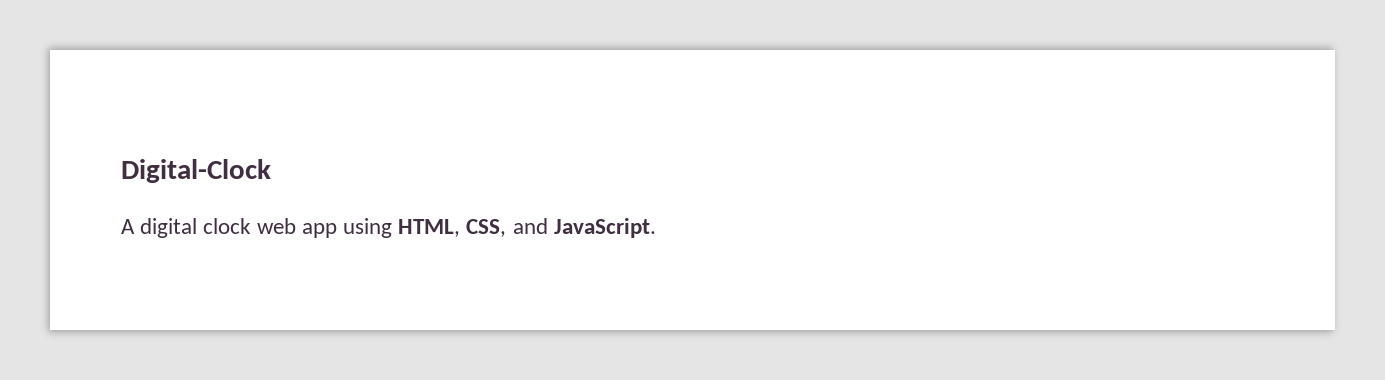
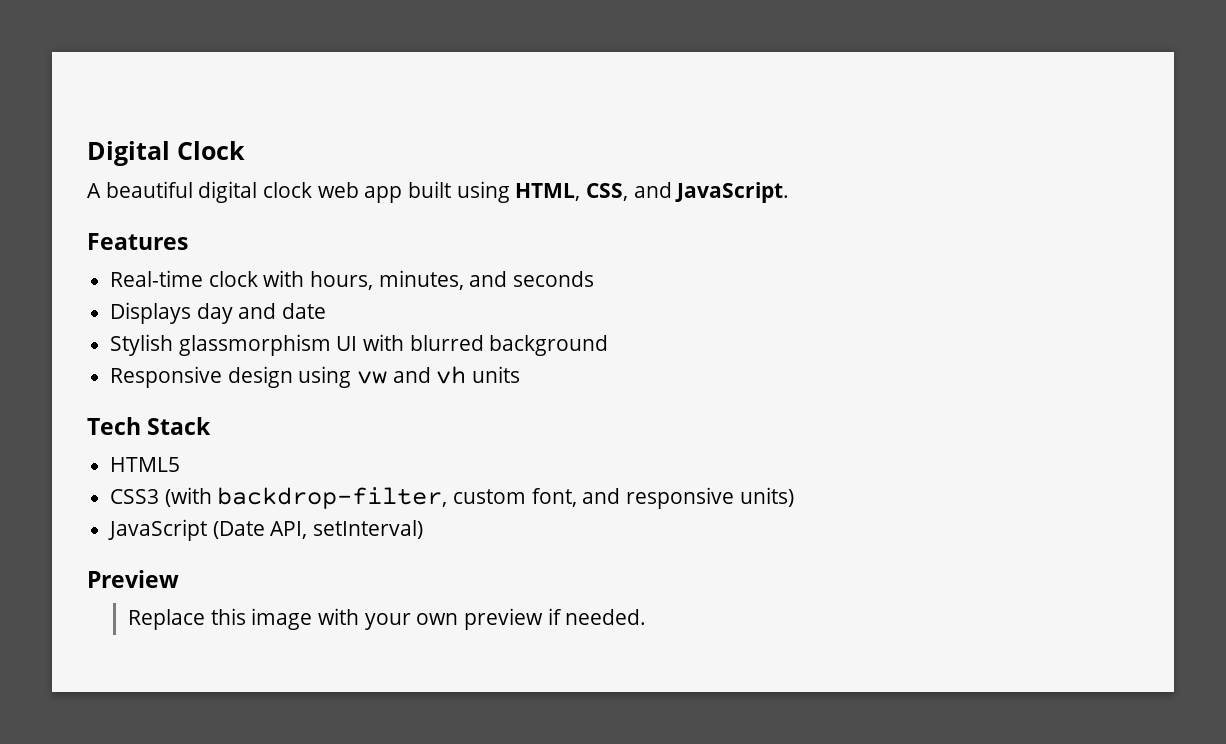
- Digital-Clock
+ Digital Clock
- A digital clock web app using HTML, CSS, and JavaScript.
+ A beautiful digital clock web app built using HTML, CSS, and JavaScript.
+ Features
+ Real-time clock with hours, minutes, and seconds
+ Displays day and date
+ Stylish glassmorphism UI with blurred background
+ Responsive design using vw and vh units
+ Tech Stack
+ HTML5
+ CSS3 (with backdrop-filter, custom font, and responsive units)
+ JavaScript (Date API, setInterval)
+ Preview
+ Replace this image with your own preview if needed.

